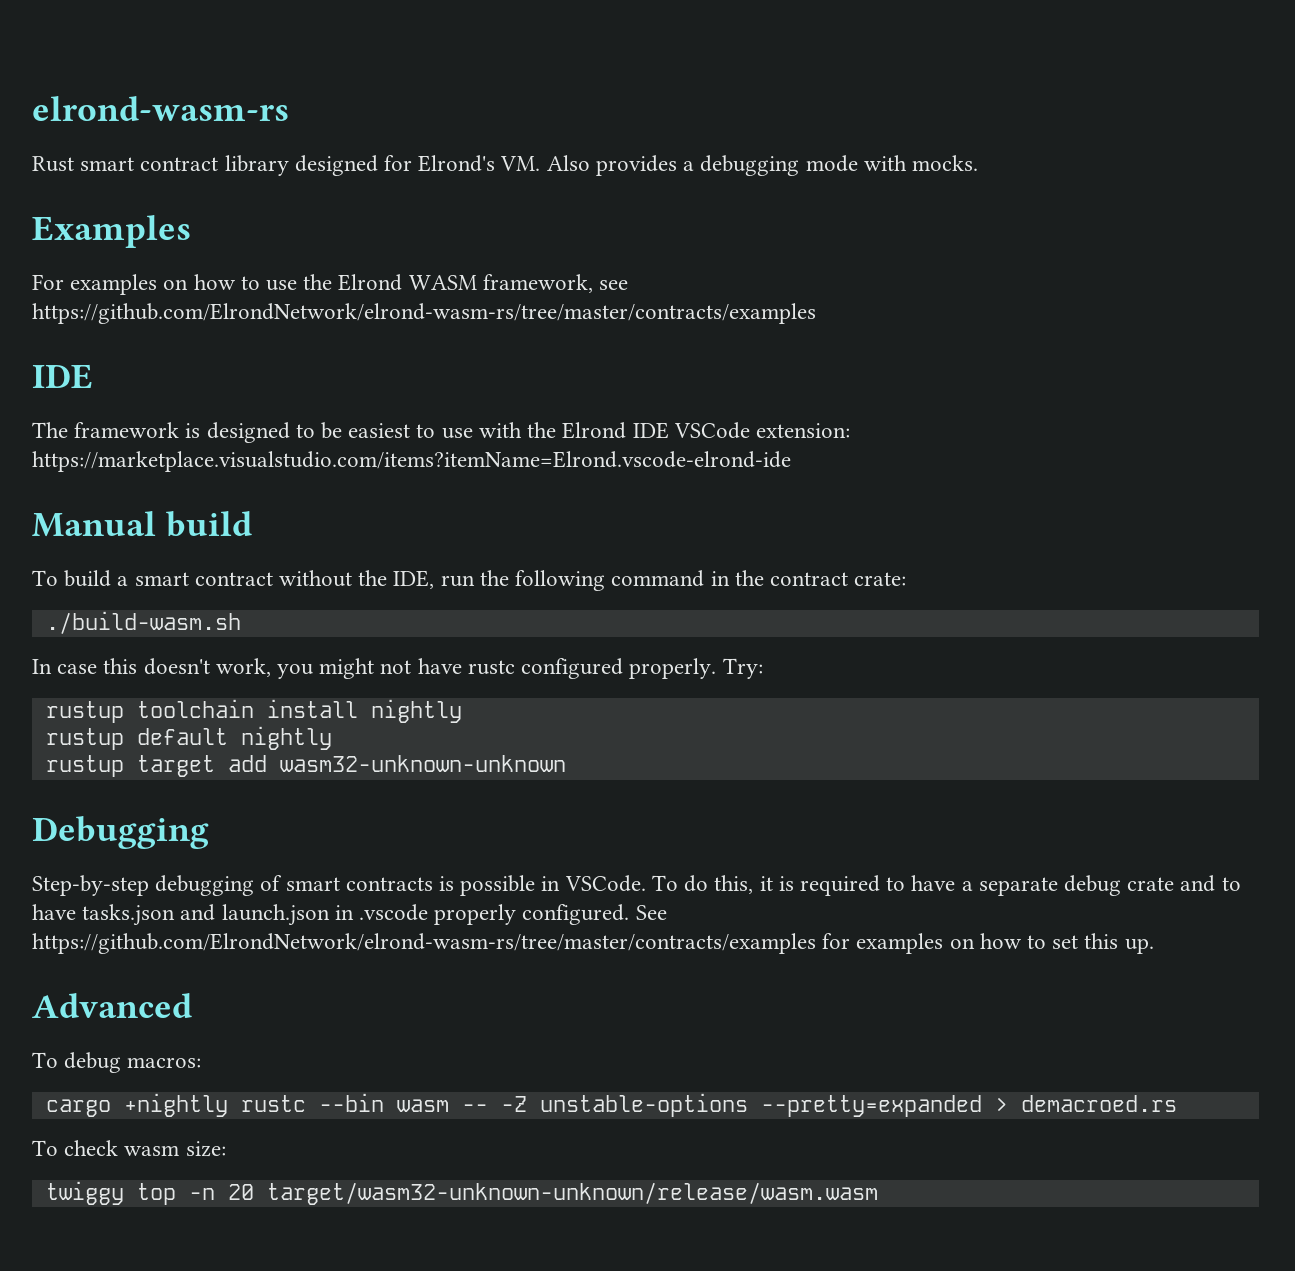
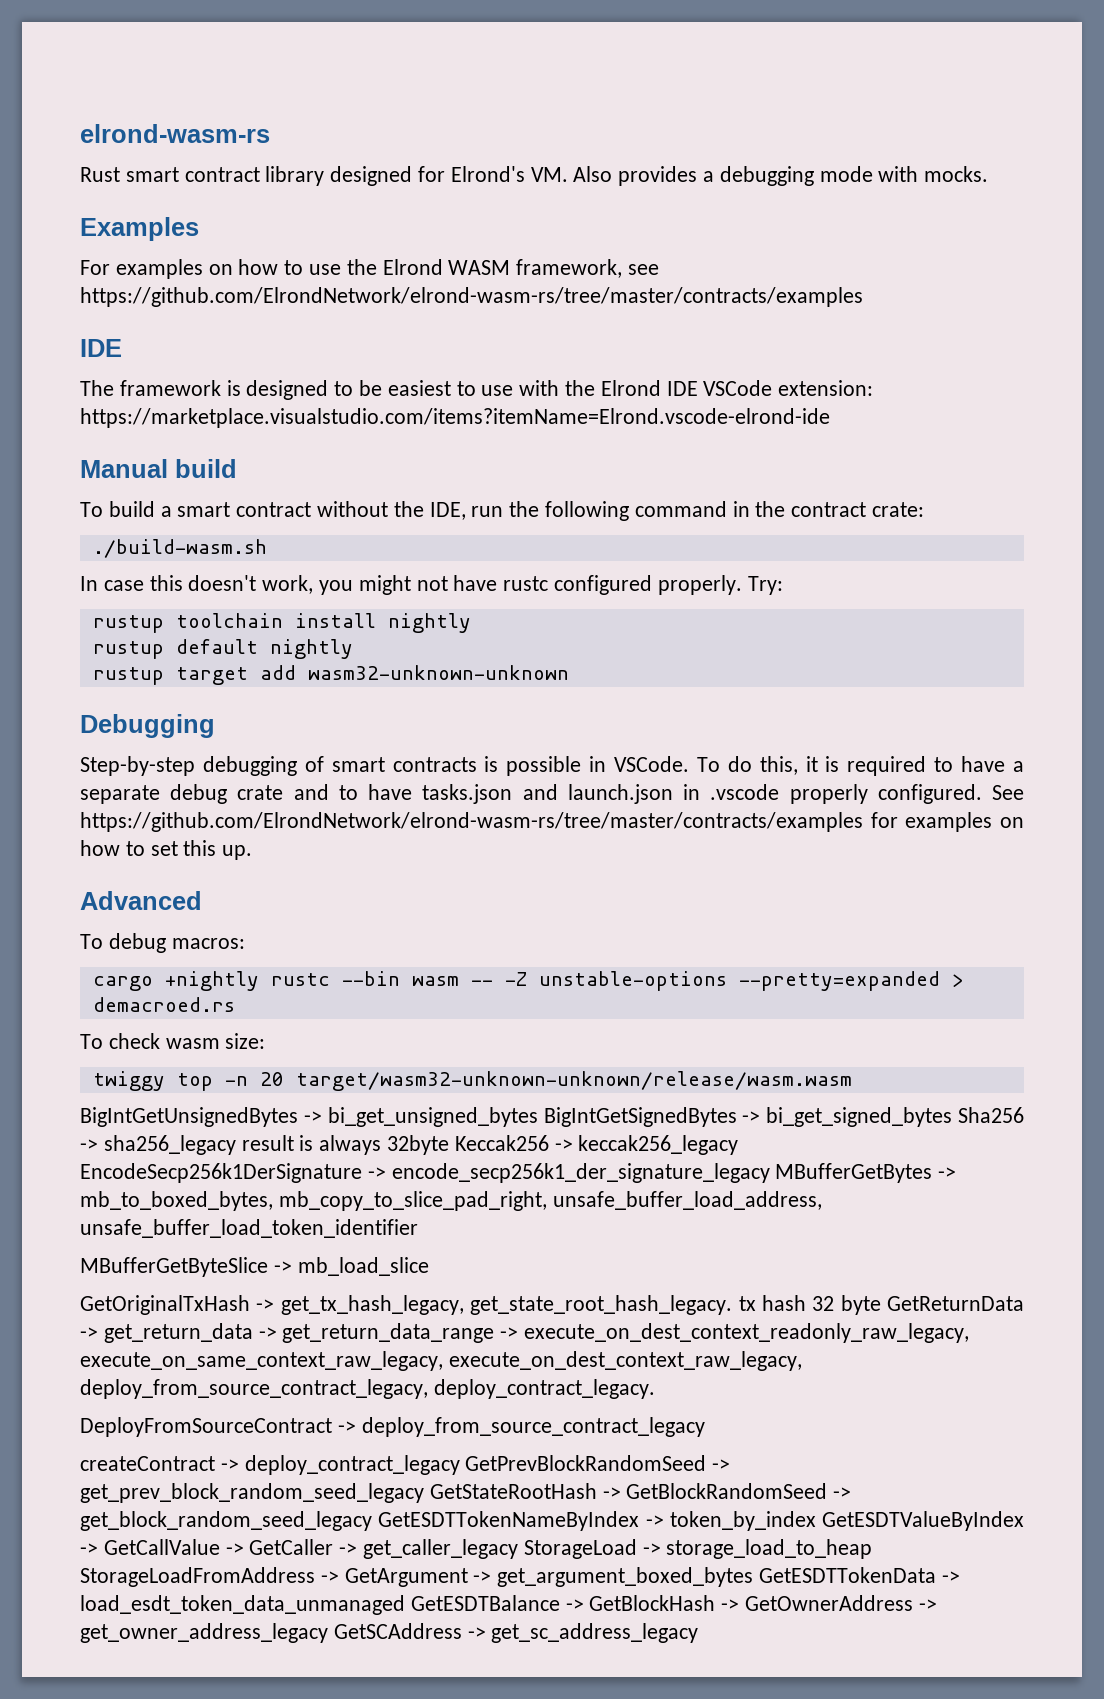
+ BigIntGetUnsignedBytes -> bi_get_unsigned_bytes BigIntGetSignedBytes -> bi_get_signed_bytes Sha256 -> sha256_legacy result is always 32byte Keccak256 -> keccak256_legacy EncodeSecp256k1DerSignature -> encode_secp256k1_der_signature_legacy MBufferGetBytes -> mb_to_boxed_bytes, mb_copy_to_slice_pad_right, unsafe_buffer_load_address, unsafe_buffer_load_token_identifier
+ MBufferGetByteSlice -> mb_load_slice
+ GetOriginalTxHash -> get_tx_hash_legacy, get_state_root_hash_legacy. tx hash 32 byte GetReturnData -> get_return_data -> get_return_data_range -> execute_on_dest_context_readonly_raw_legacy, execute_on_same_context_raw_legacy, execute_on_dest_context_raw_legacy, deploy_from_source_contract_legacy, deploy_contract_legacy.
+ DeployFromSourceContract -> deploy_from_source_contract_legacy
+ createContract -> deploy_contract_legacy GetPrevBlockRandomSeed -> get_prev_block_random_seed_legacy GetStateRootHash -> GetBlockRandomSeed -> get_block_random_seed_legacy GetESDTTokenNameByIndex -> token_by_index GetESDTValueByIndex -> GetCallValue -> GetCaller -> get_caller_legacy StorageLoad -> storage_load_to_heap StorageLoadFromAddress -> GetArgument -> get_argument_boxed_bytes GetESDTTokenData -> load_esdt_token_data_unmanaged GetESDTBalance -> GetBlockHash -> GetOwnerAddress -> get_owner_address_legacy GetSCAddress -> get_sc_address_legacy

